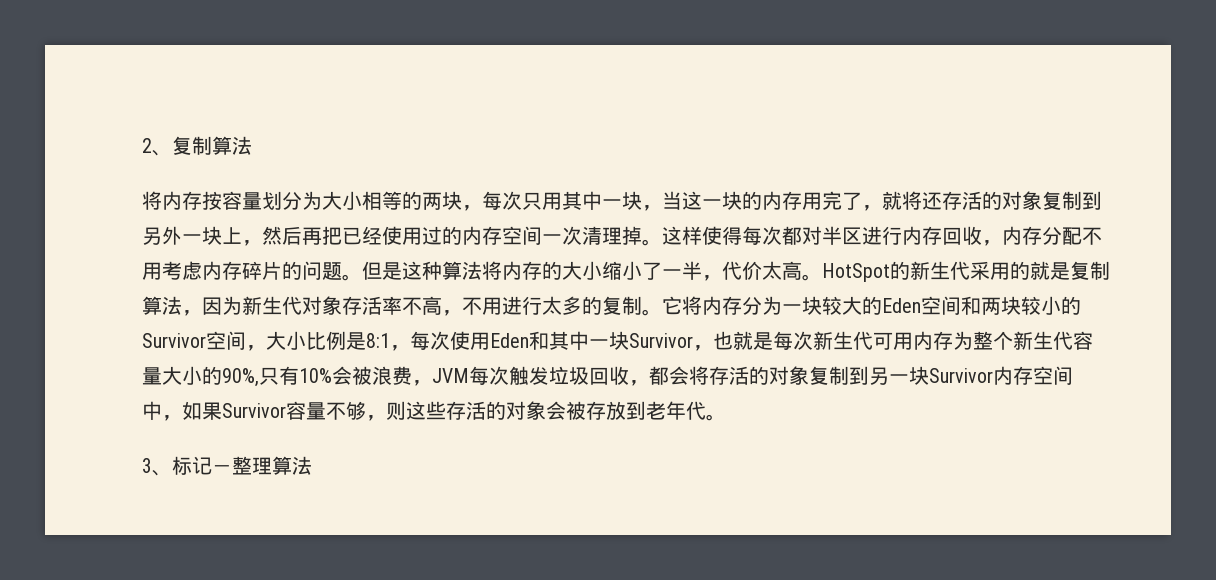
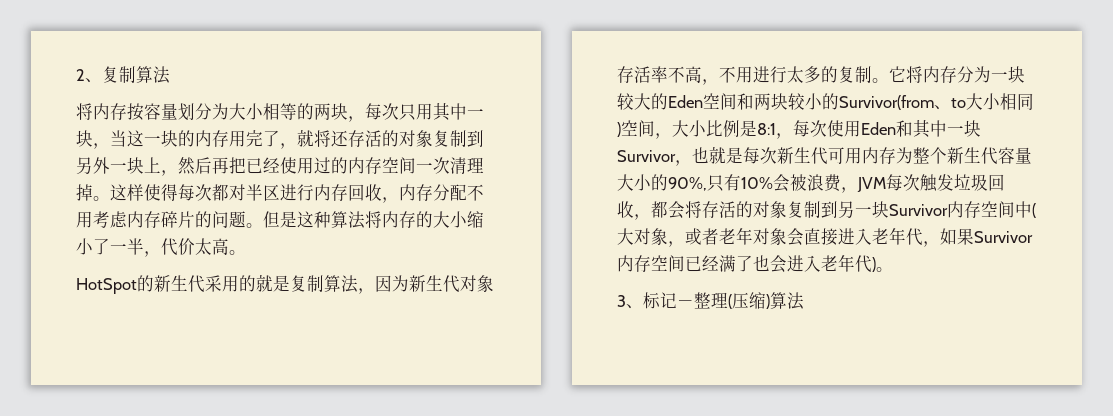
- 但是这种算法将内存的大小缩小了一半，代价太高。HotSpot的新生代采用的就是复制算法，因为新生代对象存活率不高，不用进行太多的复制。
+ 但是这种算法将内存的大小缩小了一半，代价太高。
+ HotSpot的新生代采用的就是复制算法，因为新生代对象存活率不高，不用进行太多的复制。
- 它将内存分为一块较大的Eden空间和两块较小的Survivor空间，大小比例是8:1，每次使用Eden和其中一块Survivor，也就是每次新生代可用内存为整个新生代容量大小的90%,只有10%会被浪费，JVM每次触发垃圾回收，都会将存活的对象复制到另一块Survivor内存空间中，如果Survivor容量不够，则这些存活的对象会被存放到老年代。
+ 它将内存分为一块较大的Eden空间和两块较小的Survivor(from、to大小相同)空间，大小比例是8:1，每次使用Eden和其中一块Survivor，也就是每次新生代可用内存为整个新生代容量大小的90%,只有10%会被浪费，JVM每次触发垃圾回收，都会将存活的对象复制到另一块Survivor内存空间中(大对象，或者老年对象会直接进入老年代，如果Survivor内存空间已经满了也会进入老年代)。
- 3、标记－整理算法
+ 3、标记－整理(压缩)算法

